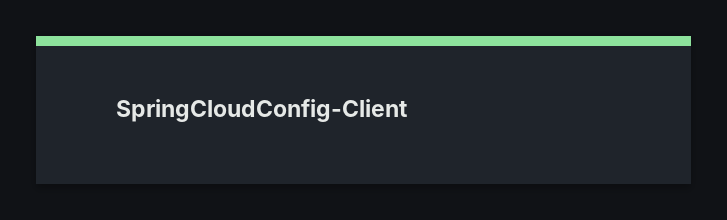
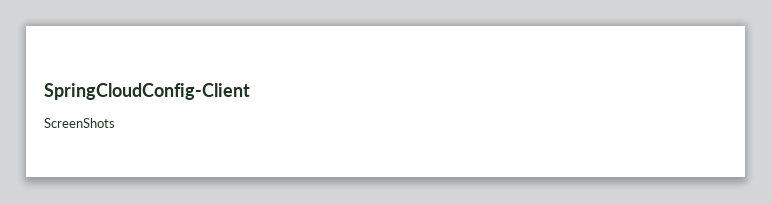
+ ScreenShots

